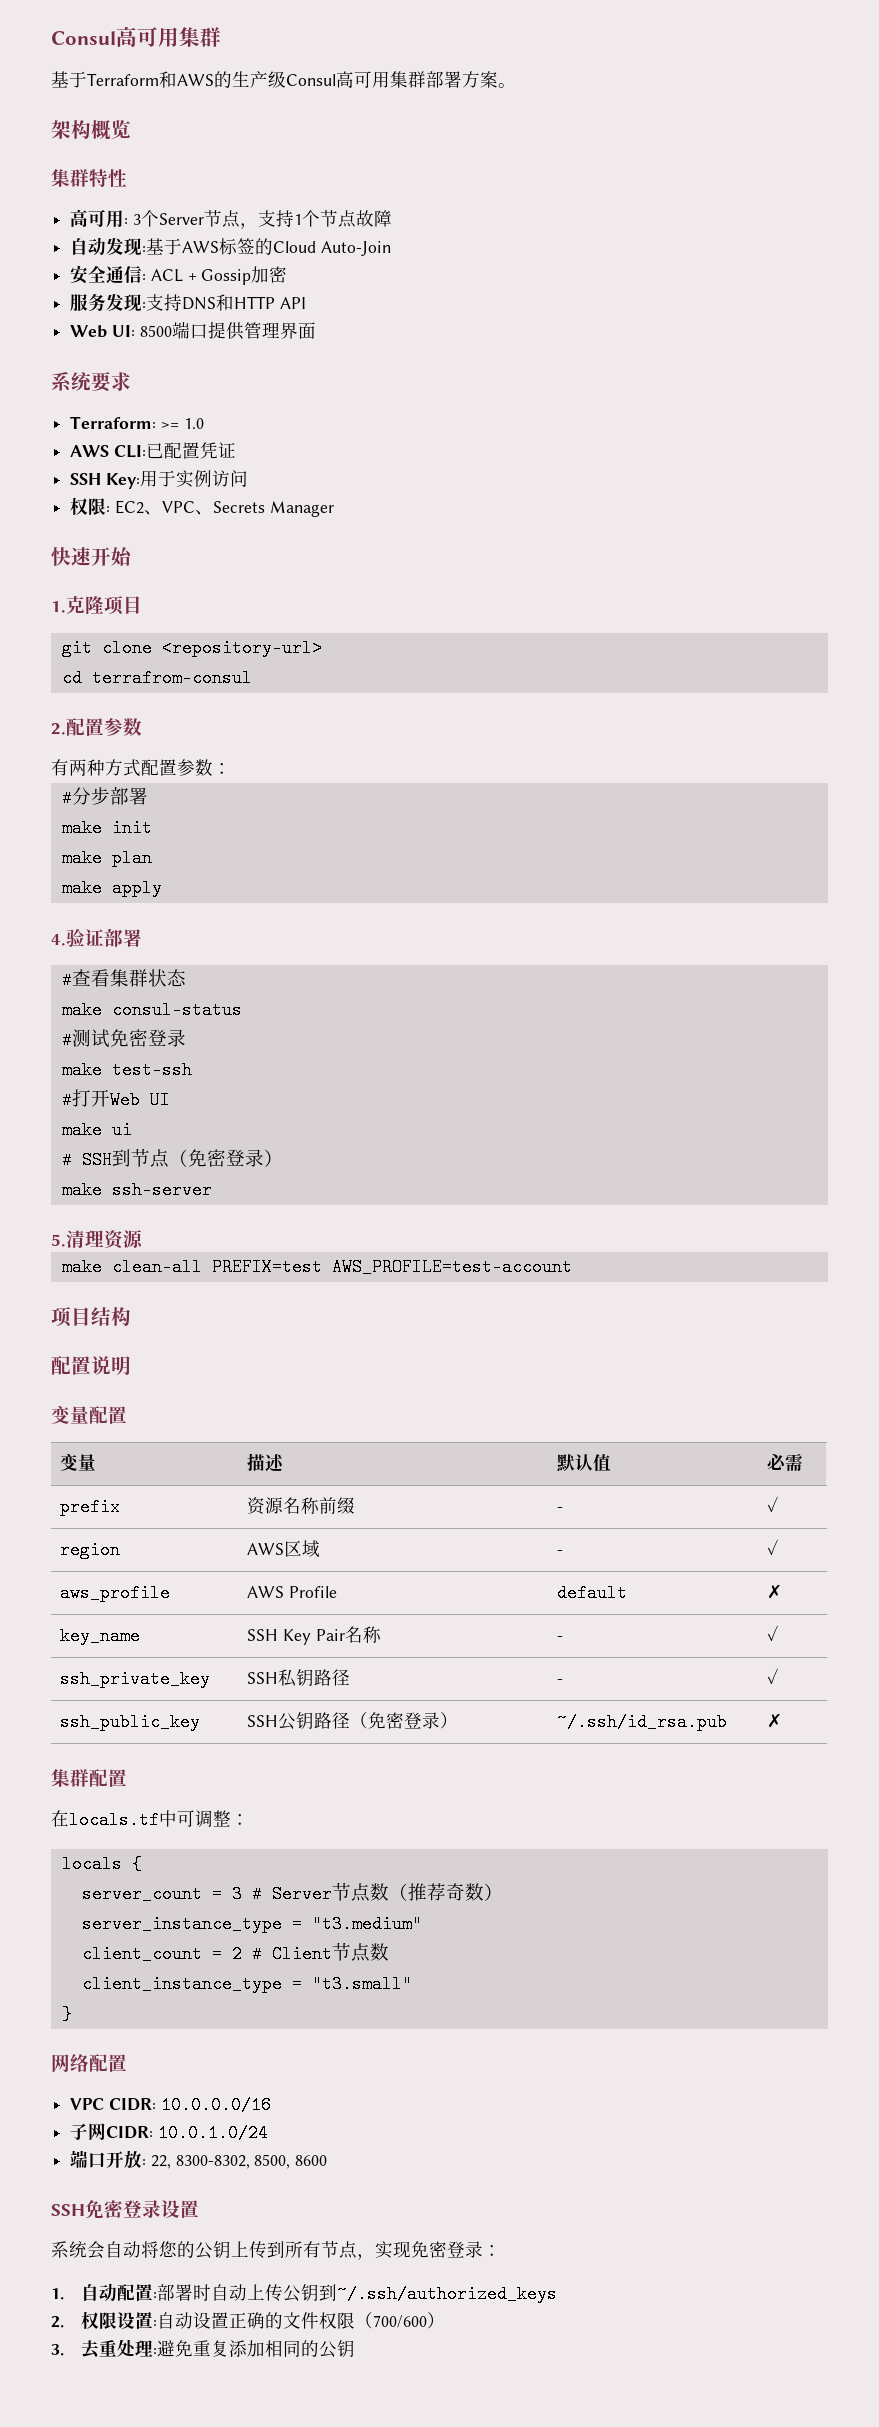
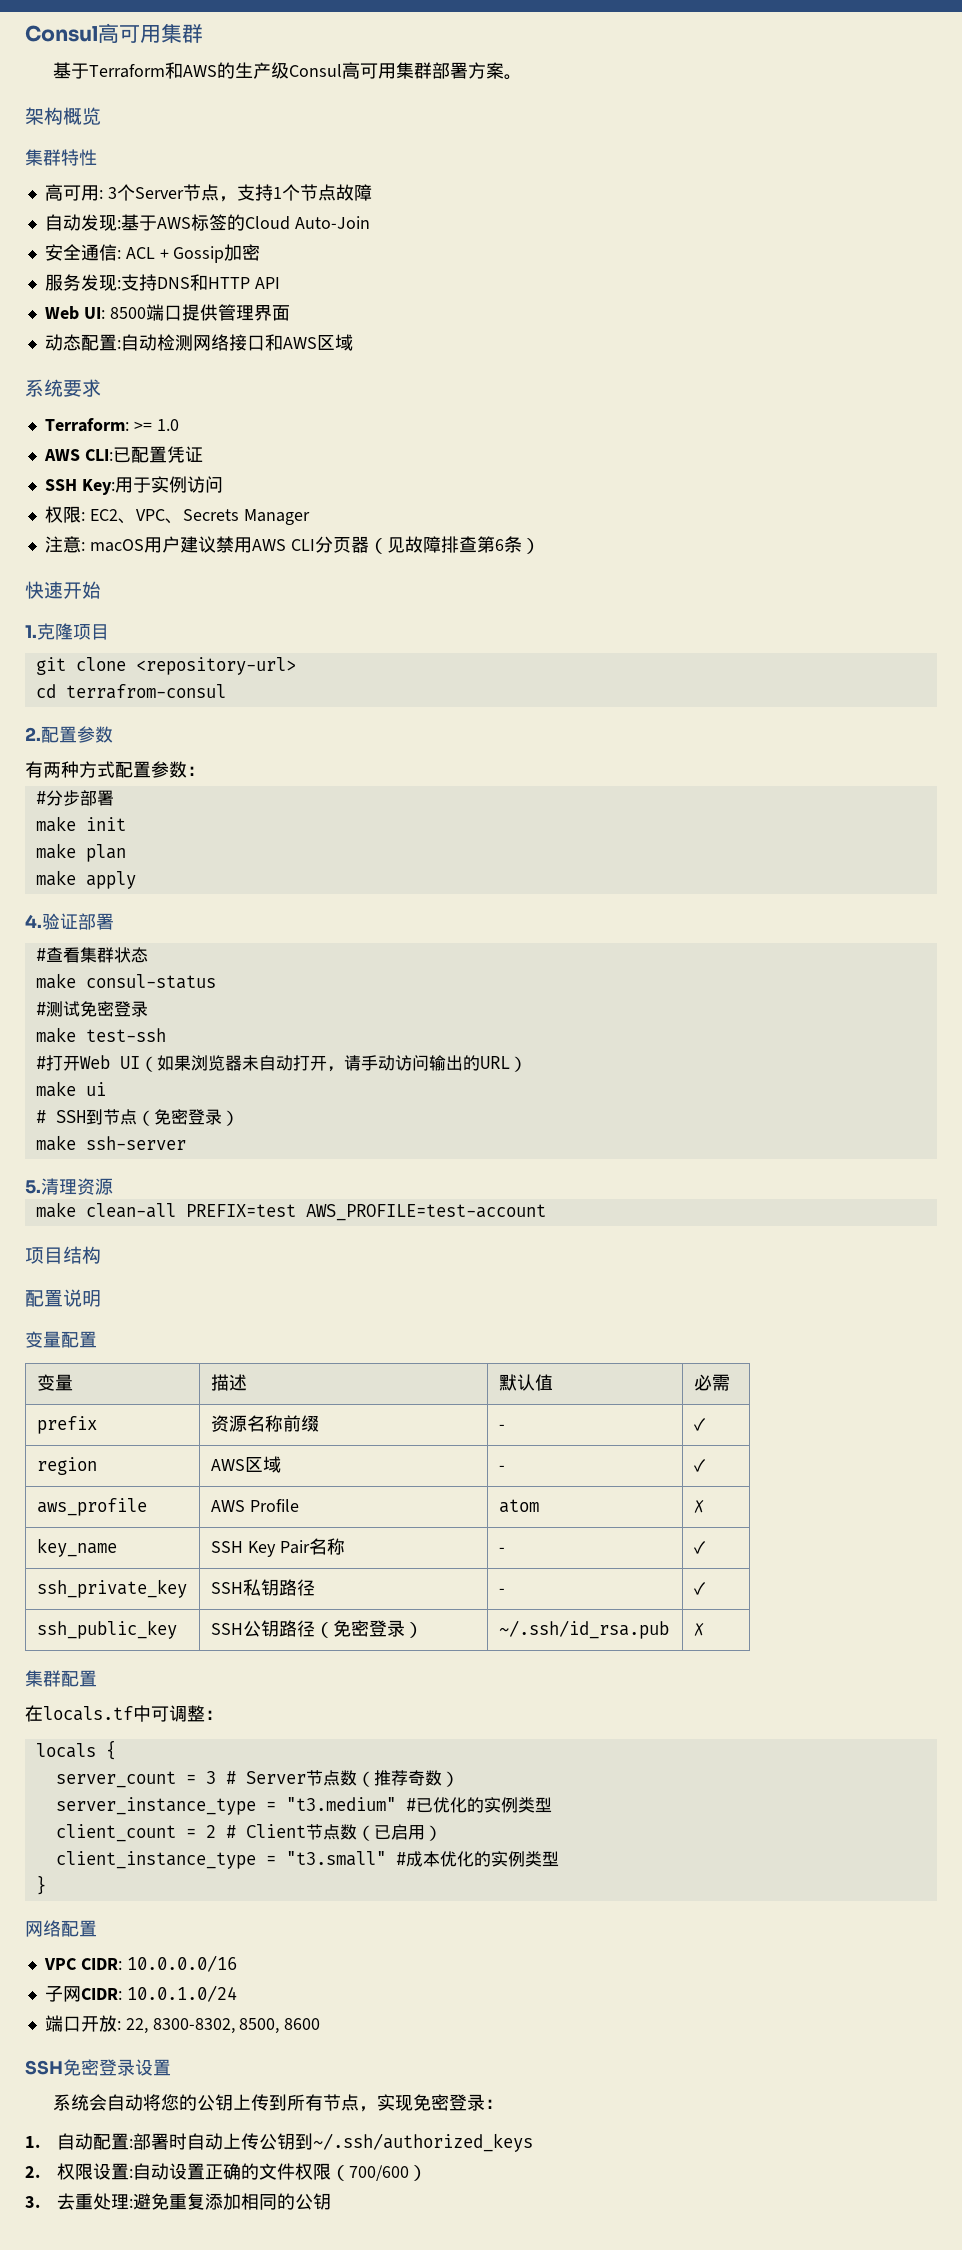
+ 动态配置:自动检测网络接口和AWS区域
+ 注意: macOS用户建议禁用AWS CLI分页器（见故障排查第6条）
- #打开Web UI
+ #打开Web UI（如果浏览器未自动打开，请手动访问输出的URL）
- aws_profile | AWS Profile | default | ✗
+ aws_profile | AWS Profile | atom | ✗
- server_instance_type = "t3.medium"
+ server_instance_type = "t3.medium" #已优化的实例类型
- client_count = 2 # Client节点数
+ client_count = 2 # Client节点数（已启用）
- client_instance_type = "t3.small"
+ client_instance_type = "t3.small" #成本优化的实例类型

